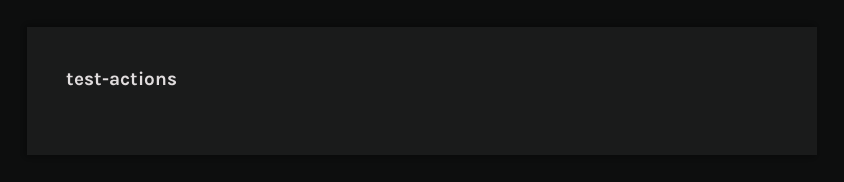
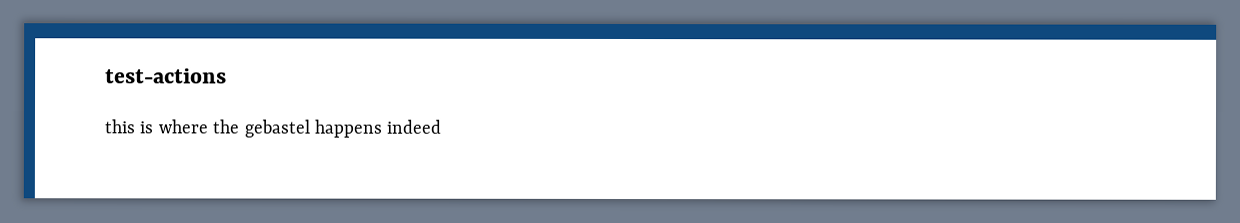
+ this is where the gebastel happens indeed

